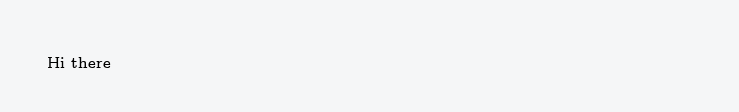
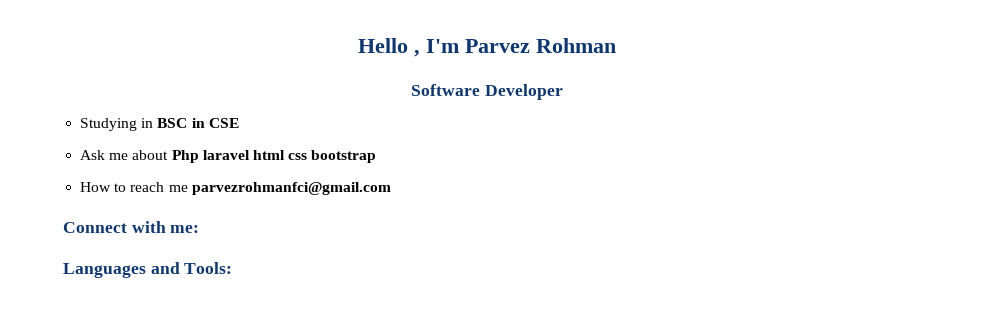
- Hi there
+ Hello , I'm Parvez Rohman
+ Software Developer
+ Studying in BSC in CSE
+ Ask me about Php laravel html css bootstrap
+ How to reach me parvezrohmanfci@gmail.com
+ Connect with me:
+ Languages and Tools:

